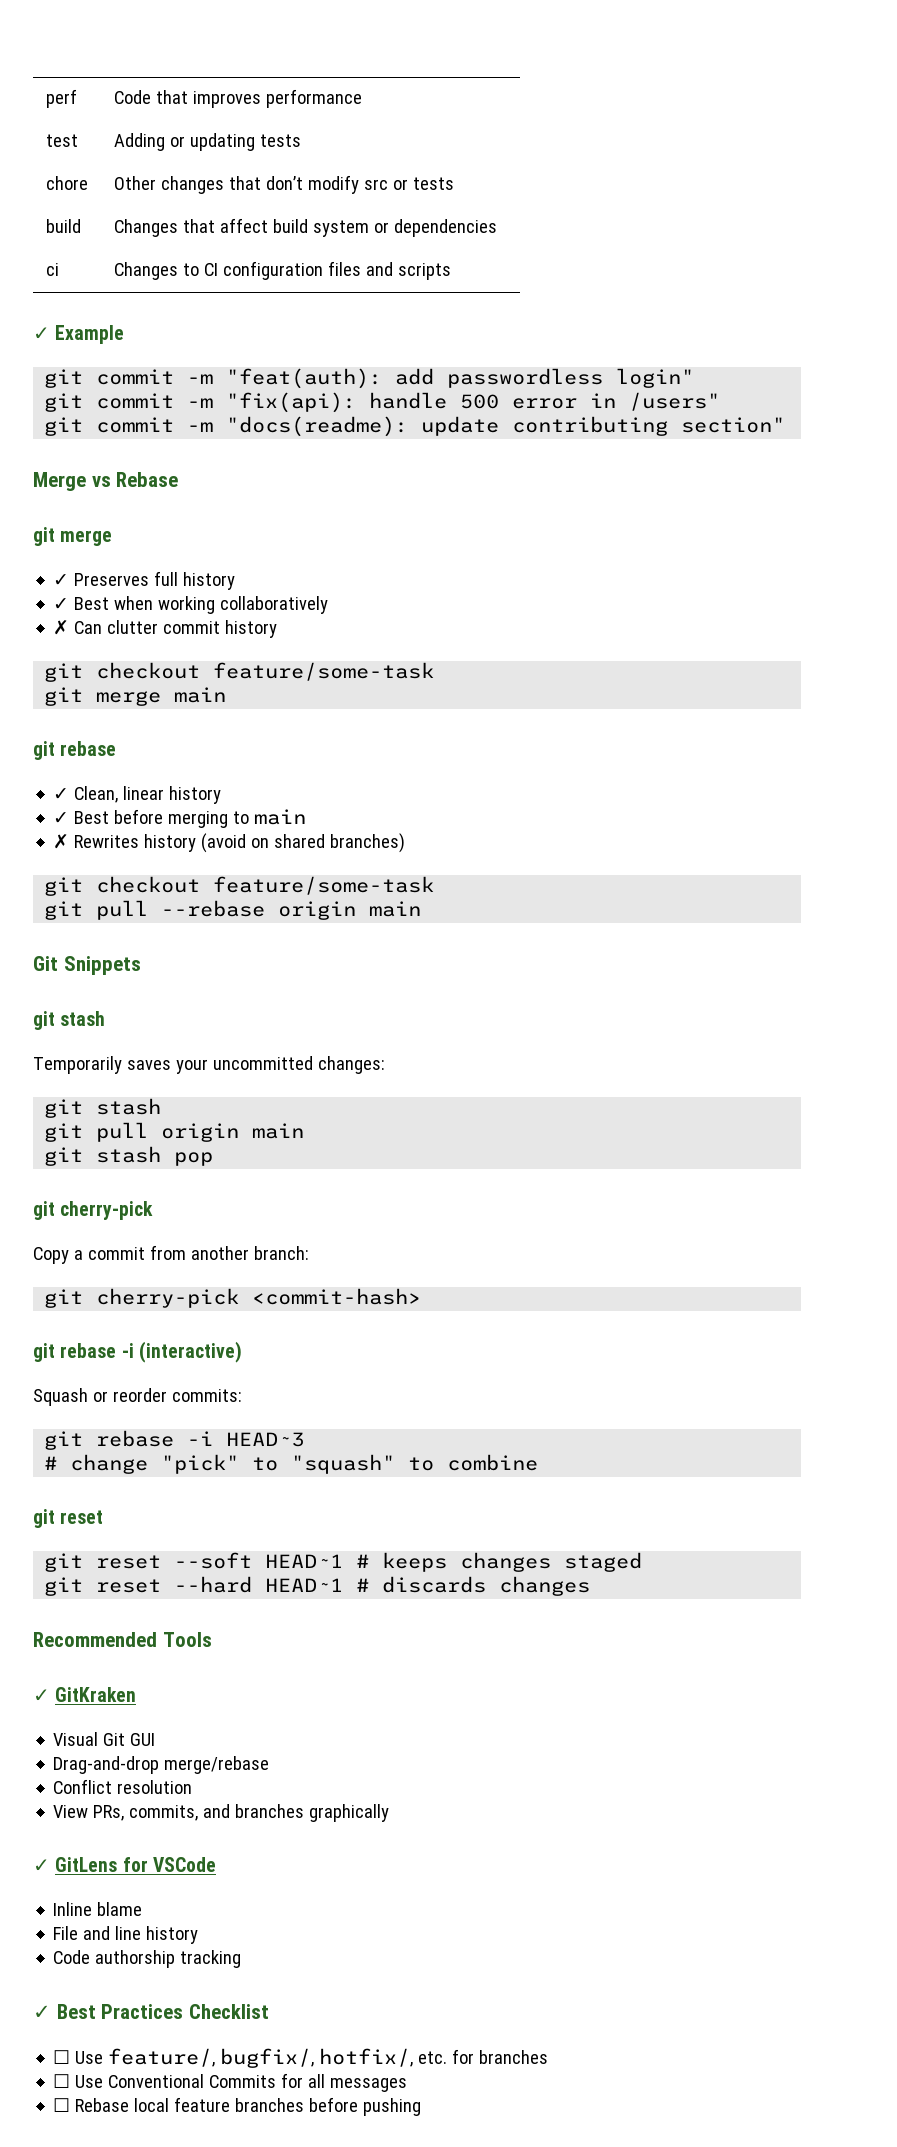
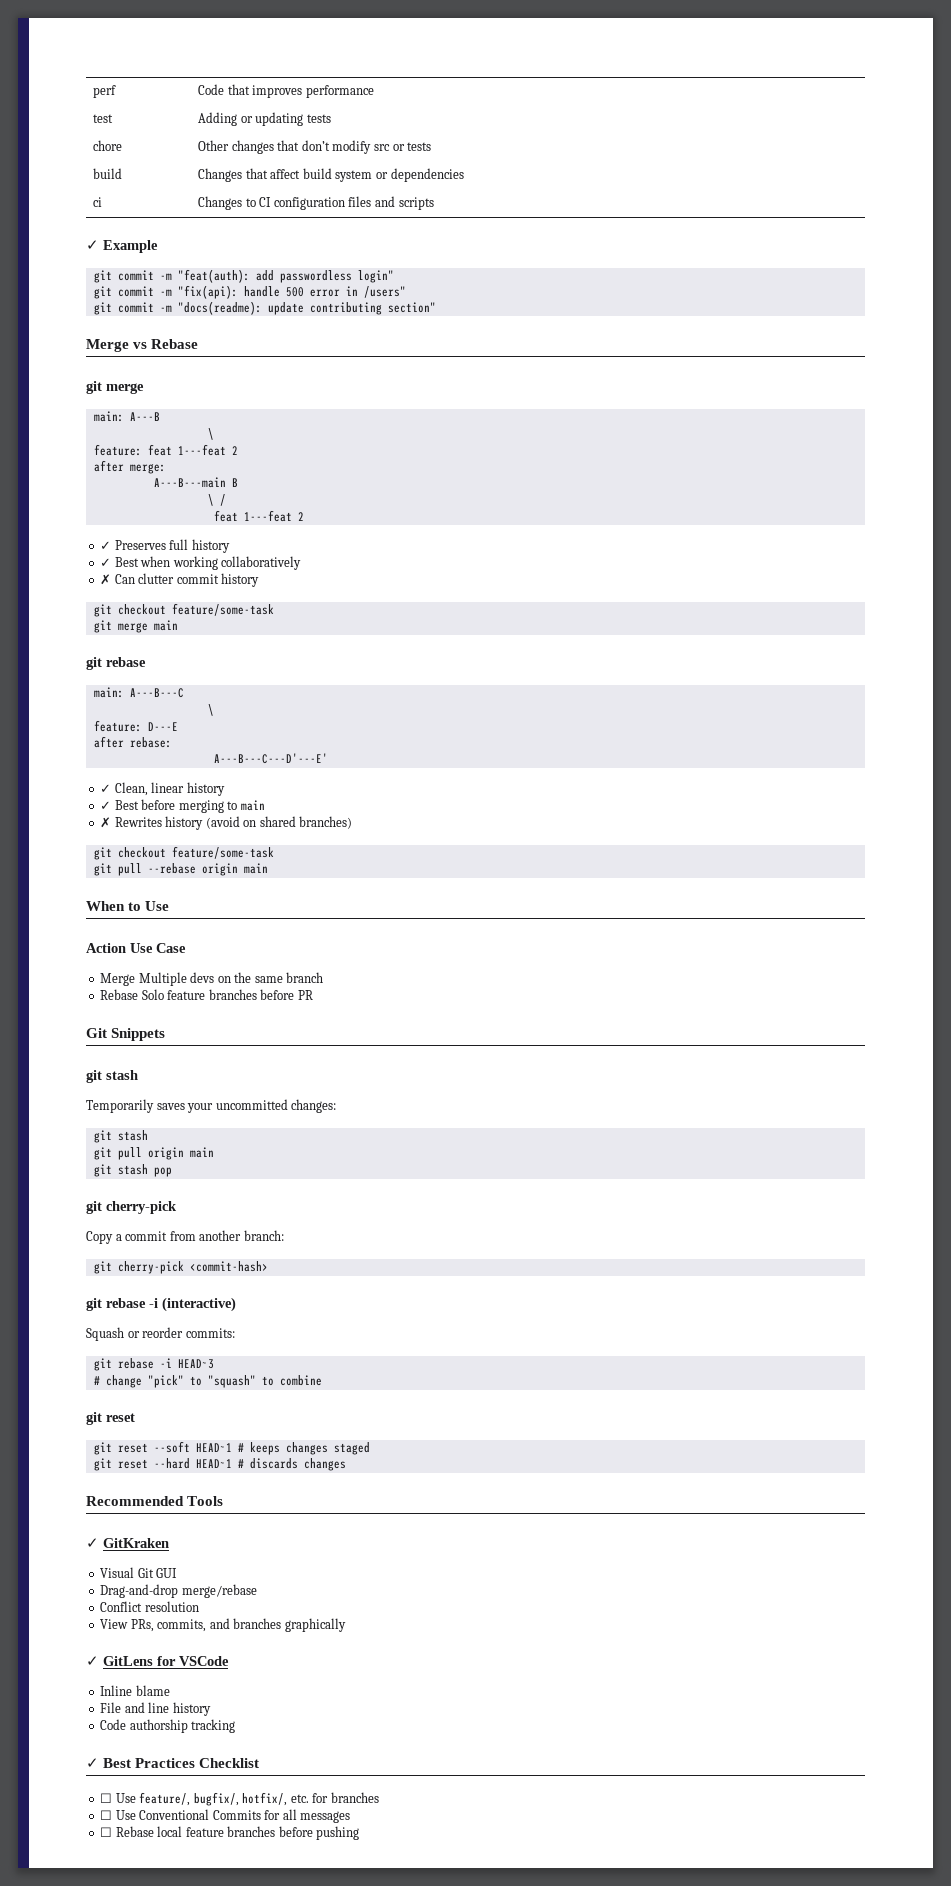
+ main: A---B
+ \
+ feature: feat 1---feat 2
+ after merge:
+ A---B---main B
+ \ /
+ feat 1---feat 2
+ main: A---B---C
+ \
+ feature: D---E
+ after rebase:
+ A---B---C---D'---E'
+ When to Use
+ Action Use Case
+ Merge Multiple devs on the same branch
+ Rebase Solo feature branches before PR

